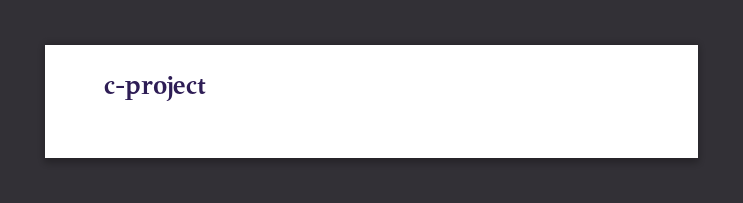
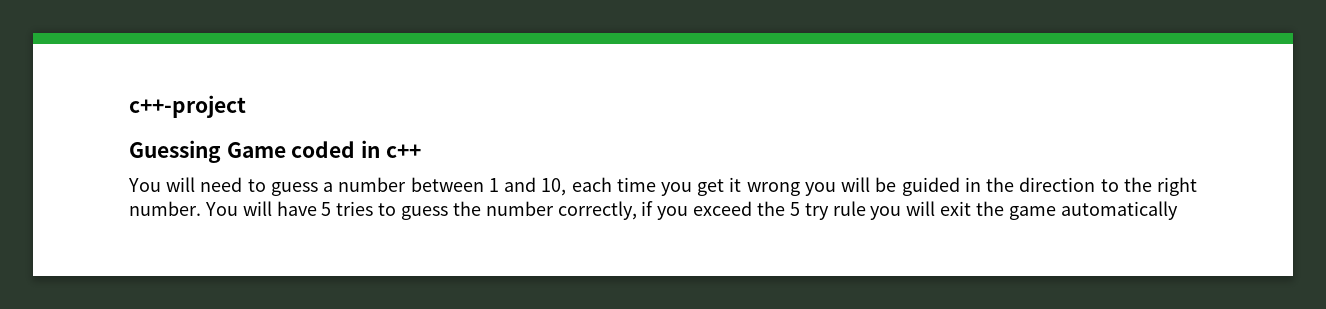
- c-project
+ c++-project
+ Guessing Game coded in c++
+ You will need to guess a number between 1 and 10, each time you get it wrong you will be guided in the direction to the right number. You will have 5 tries to guess the number correctly, if you exceed the 5 try rule you will exit the game automatically

